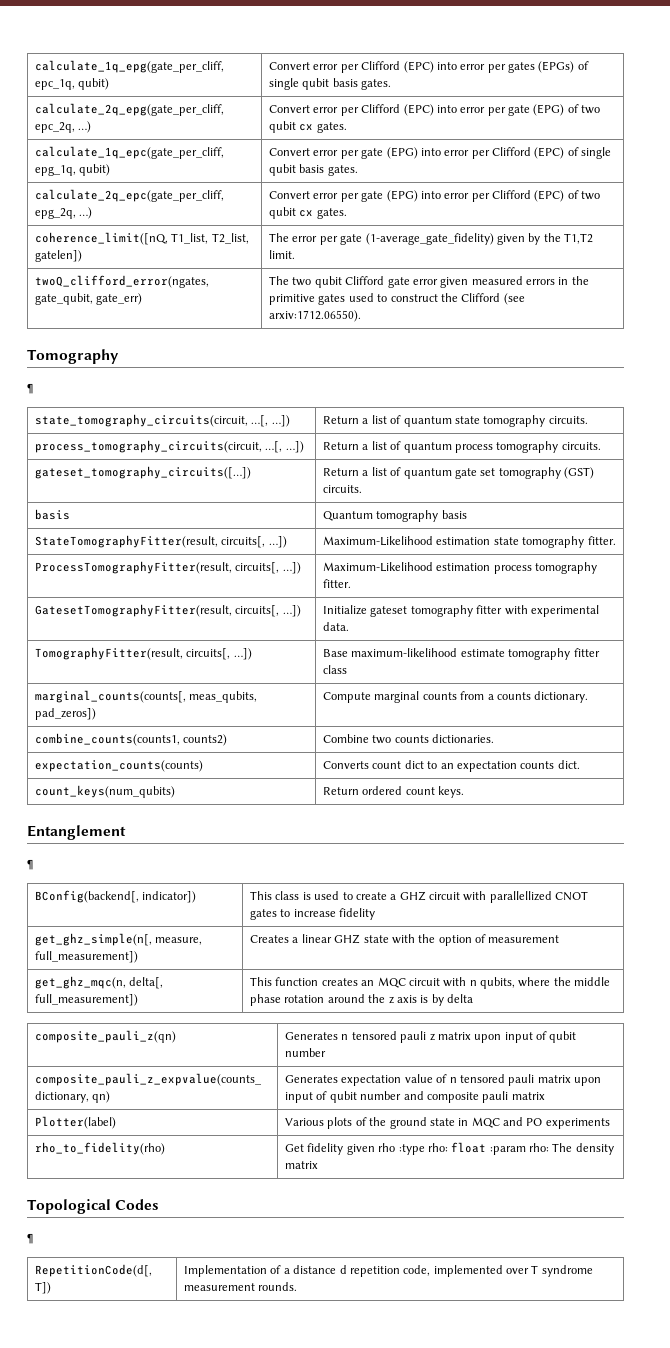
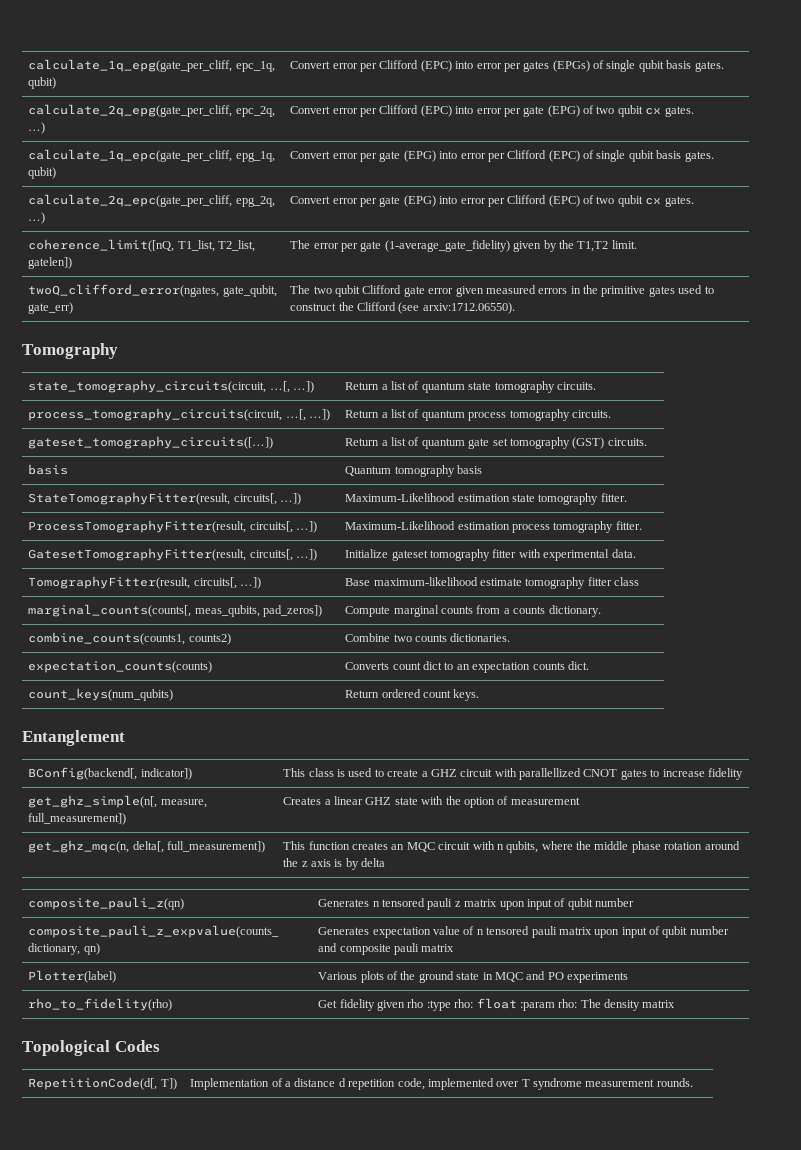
  Tomography
- ¶
  Entanglement
- ¶
  Topological Codes
- ¶

